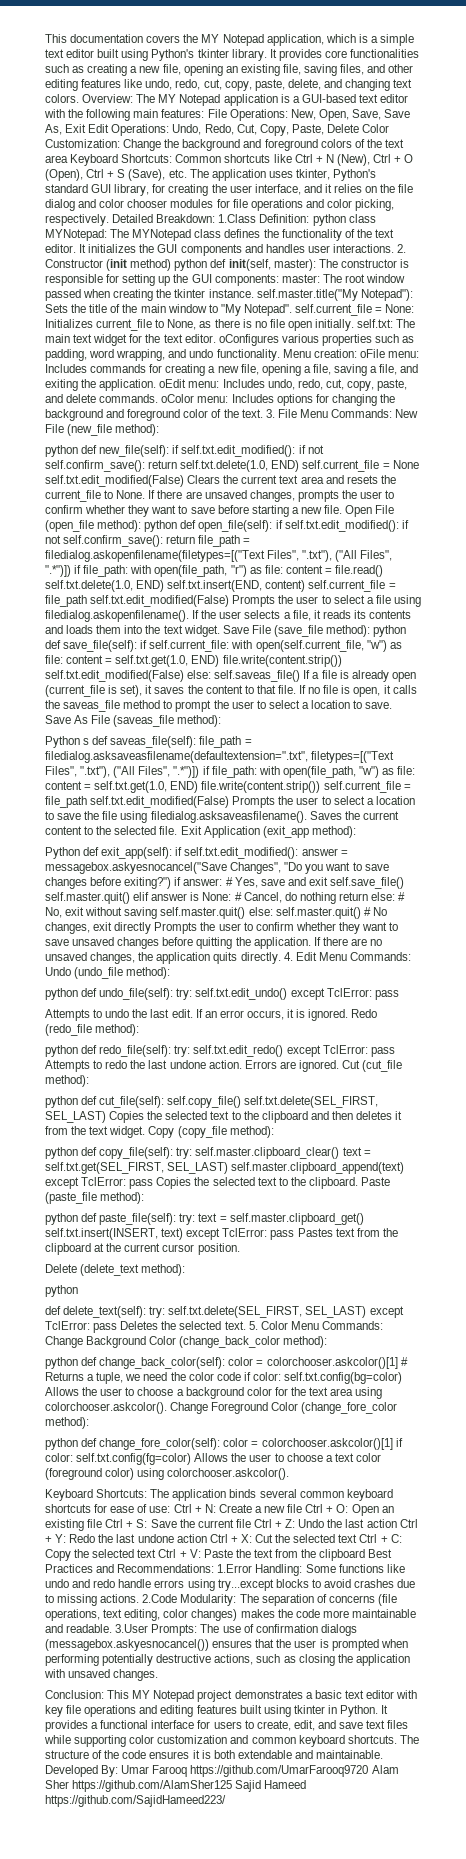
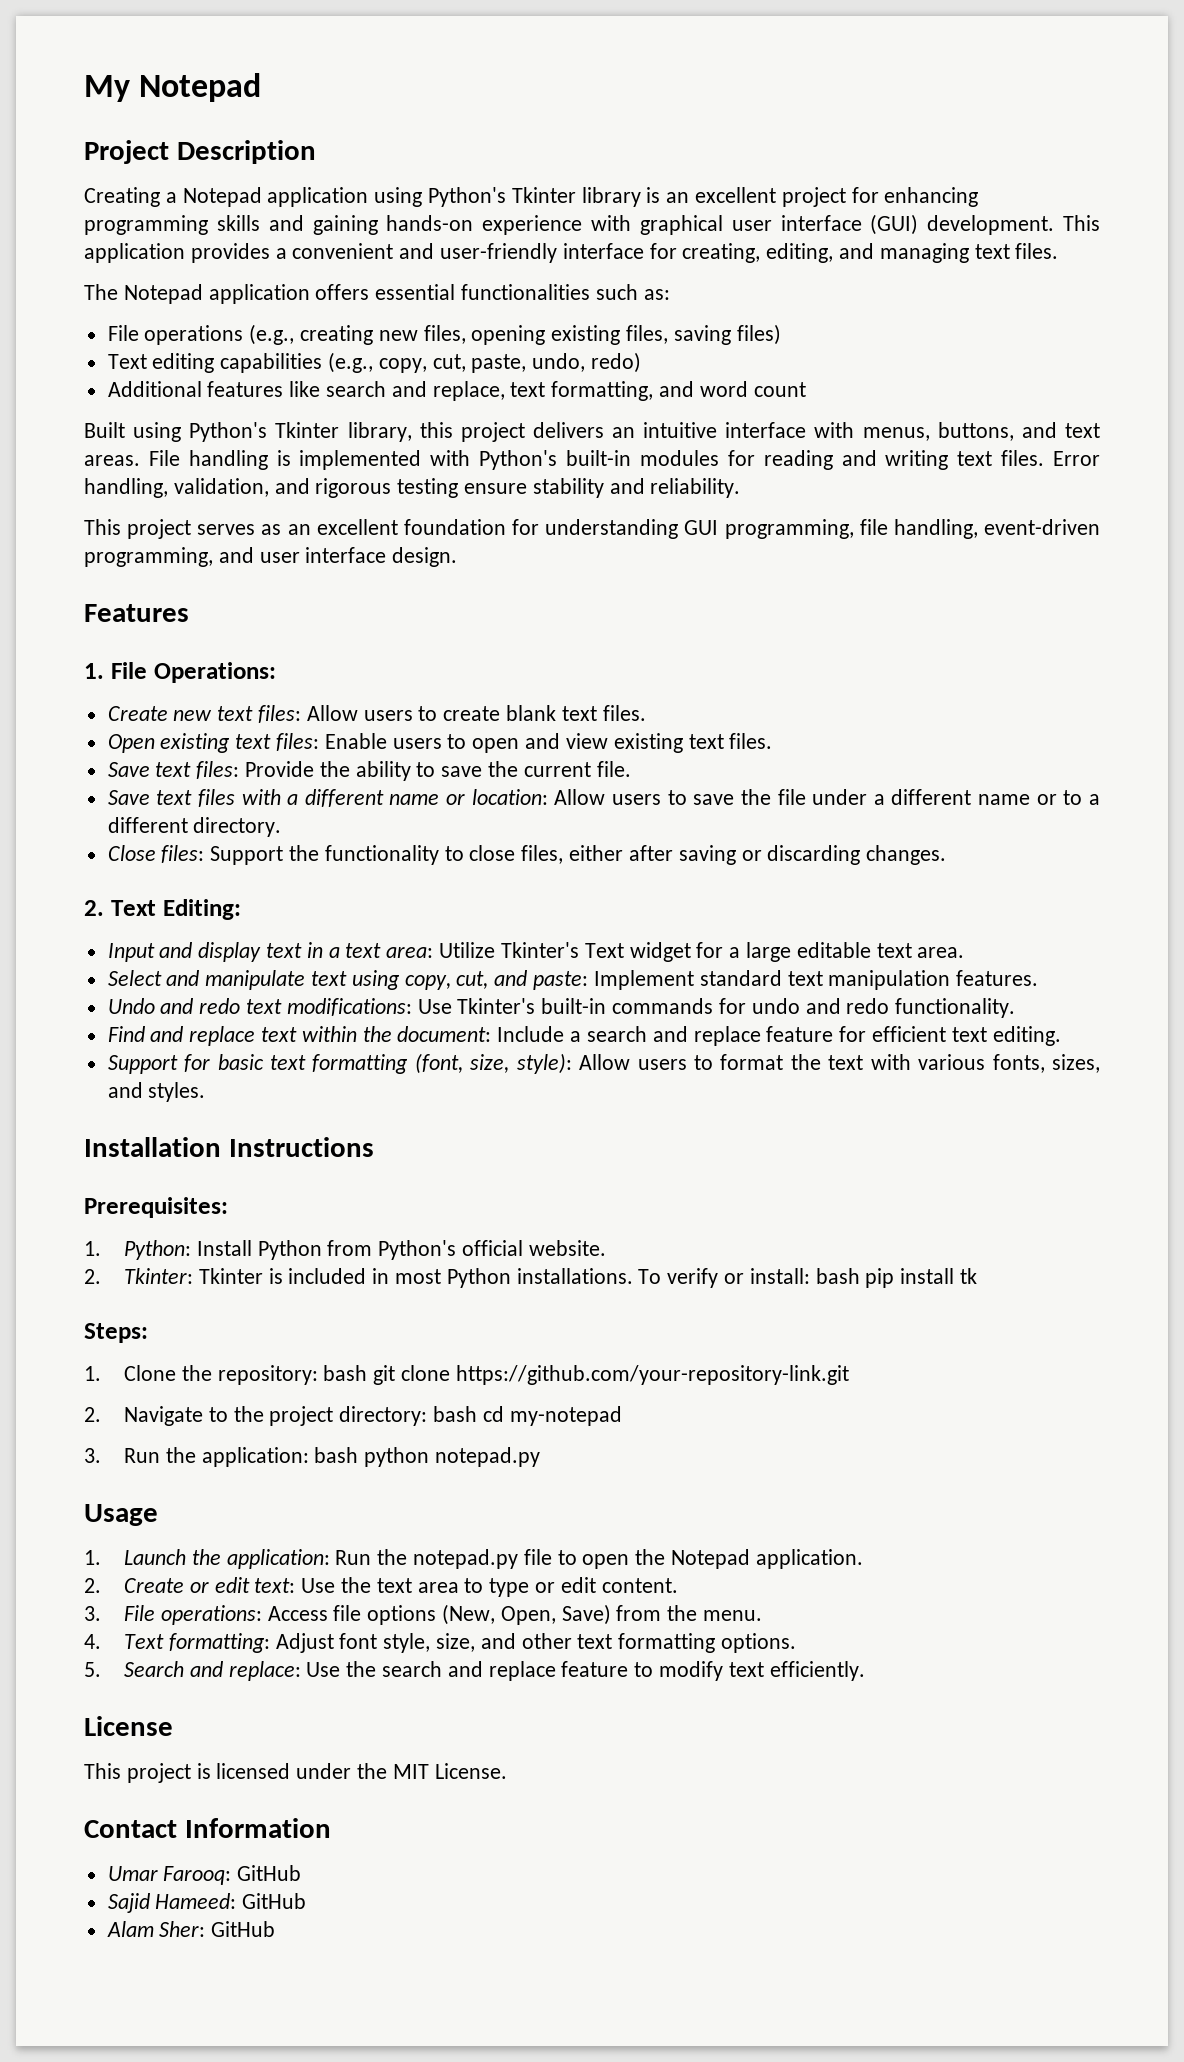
- This documentation covers the MY Notepad application, which is a simple text editor built using Python's tkinter library. It provides core functionalities such as creating a new file, opening an existing file, saving files, and other editing features like undo, redo, cut, copy, paste, delete, and changing text colors. Overview: The MY Notepad application is a GUI-based text editor with the following main features: File Operations: New, Open, Save, Save As, Exit Edit Operations: Undo, Redo, Cut, Copy, Paste, Delete Color Customization: Change the background and foreground colors of the text area Keyboard Shortcuts: Common shortcuts like Ctrl + N (New), Ctrl + O (Open), Ctrl + S (Save), etc. The application uses tkinter, Python's standard GUI library, for creating the user interface, and it relies on the file dialog and color chooser modules for file operations and color picking, respectively. Detailed Breakdown: 1.Class Definition: python class MYNotepad: The MYNotepad class defines the functionality of the text editor. It initializes the GUI components and handles user interactions. 2. Constructor (init method) python def init(self, master): The constructor is responsible for setting up the GUI components: master: The root window passed when creating the tkinter instance. self.master.title("My Notepad"): Sets the title of the main window to "My Notepad". self.current_file = None: Initializes current_file to None, as there is no file open initially. self.txt: The main text widget for the text editor. oConfigures various properties such as padding, word wrapping, and undo functionality. Menu creation: oFile menu: Includes commands for creating a new file, opening a file, saving a file, and exiting the application. oEdit menu: Includes undo, redo, cut, copy, paste, and delete commands. oColor menu: Includes options for changing the background and foreground color of the text. 3. File Menu Commands: New File (new_file method):
- python def new_file(self): if self.txt.edit_modified(): if not self.confirm_save(): return self.txt.delete(1.0, END) self.current_file = None self.txt.edit_modified(False) Clears the current text area and resets the current_file to None. If there are unsaved changes, prompts the user to confirm whether they want to save before starting a new file. Open File (open_file method): python def open_file(self): if self.txt.edit_modified(): if not self.confirm_save(): return file_path = filedialog.askopenfilename(filetypes=[("Text Files", ".txt"), ("All Files", ".*")]) if file_path: with open(file_path, "r") as file: content = file.read() self.txt.delete(1.0, END) self.txt.insert(END, content) self.current_file = file_path self.txt.edit_modified(False) Prompts the user to select a file using filedialog.askopenfilename(). If the user selects a file, it reads its contents and loads them into the text widget. Save File (save_file method): python def save_file(self): if self.current_file: with open(self.current_file, "w") as file: content = self.txt.get(1.0, END) file.write(content.strip()) self.txt.edit_modified(False) else: self.saveas_file() If a file is already open (current_file is set), it saves the content to that file. If no file is open, it calls the saveas_file method to prompt the user to select a location to save. Save As File (saveas_file method):
- Python s def saveas_file(self): file_path = filedialog.asksaveasfilename(defaultextension=".txt", filetypes=[("Text Files", ".txt"), ("All Files", ".*")]) if file_path: with open(file_path, "w") as file: content = self.txt.get(1.0, END) file.write(content.strip()) self.current_file = file_path self.txt.edit_modified(False) Prompts the user to select a location to save the file using filedialog.asksaveasfilename(). Saves the current content to the selected file. Exit Application (exit_app method):
- Python def exit_app(self): if self.txt.edit_modified(): answer = messagebox.askyesnocancel("Save Changes", "Do you want to save changes before exiting?") if answer: # Yes, save and exit self.save_file() self.master.quit() elif answer is None: # Cancel, do nothing return else: # No, exit without saving self.master.quit() else: self.master.quit() # No changes, exit directly Prompts the user to confirm whether they want to save unsaved changes before quitting the application. If there are no unsaved changes, the application quits directly. 4. Edit Menu Commands: Undo (undo_file method):
- python def undo_file(self): try: self.txt.edit_undo() except TclError: pass
- Attempts to undo the last edit. If an error occurs, it is ignored. Redo (redo_file method):
- python def redo_file(self): try: self.txt.edit_redo() except TclError: pass Attempts to redo the last undone action. Errors are ignored. Cut (cut_file method):
- python def cut_file(self): self.copy_file() self.txt.delete(SEL_FIRST, SEL_LAST) Copies the selected text to the clipboard and then deletes it from the text widget. Copy (copy_file method):
- python def copy_file(self): try: self.master.clipboard_clear() text = self.txt.get(SEL_FIRST, SEL_LAST) self.master.clipboard_append(text) except TclError: pass Copies the selected text to the clipboard. Paste (paste_file method):
- python def paste_file(self): try: text = self.master.clipboard_get() self.txt.insert(INSERT, text) except TclError: pass Pastes text from the clipboard at the current cursor position.
- Delete (delete_text method):
- python
- def delete_text(self): try: self.txt.delete(SEL_FIRST, SEL_LAST) except TclError: pass Deletes the selected text. 5. Color Menu Commands: Change Background Color (change_back_color method):
- python def change_back_color(self): color = colorchooser.askcolor()[1] # Returns a tuple, we need the color code if color: self.txt.config(bg=color) Allows the user to choose a background color for the text area using colorchooser.askcolor(). Change Foreground Color (change_fore_color method):
- python def change_fore_color(self): color = colorchooser.askcolor()[1] if color: self.txt.config(fg=color) Allows the user to choose a text color (foreground color) using colorchooser.askcolor().
- Keyboard Shortcuts: The application binds several common keyboard shortcuts for ease of use: Ctrl + N: Create a new file Ctrl + O: Open an existing file Ctrl + S: Save the current file Ctrl + Z: Undo the last action Ctrl + Y: Redo the last undone action Ctrl + X: Cut the selected text Ctrl + C: Copy the selected text Ctrl + V: Paste the text from the clipboard Best Practices and Recommendations: 1.Error Handling: Some functions like undo and redo handle errors using try...except blocks to avoid crashes due to missing actions. 2.Code Modularity: The separation of concerns (file operations, text editing, color changes) makes the code more maintainable and readable. 3.User Prompts: The use of confirmation dialogs (messagebox.askyesnocancel()) ensures that the user is prompted when performing potentially destructive actions, such as closing the application with unsaved changes.
- Conclusion: This MY Notepad project demonstrates a basic text editor with key file operations and editing features built using tkinter in Python. It provides a functional interface for users to create, edit, and save text files while supporting color customization and common keyboard shortcuts. The structure of the code ensures it is both extendable and maintainable. Developed By: Umar Farooq https://github.com/UmarFarooq9720 Alam Sher https://github.com/AlamSher125 Sajid Hameed https://github.com/SajidHameed223/
+ My Notepad
+ Project Description
+ Creating a Notepad application using Python's Tkinter library is an excellent project for enhancing programming skills and gaining hands-on experience with graphical user interface (GUI) development. This application provides a convenient and user-friendly interface for creating, editing, and managing text files.
+ The Notepad application offers essential functionalities such as:
+ File operations (e.g., creating new files, opening existing files, saving files)
+ Text editing capabilities (e.g., copy, cut, paste, undo, redo)
+ Additional features like search and replace, text formatting, and word count
+ Built using Python's Tkinter library, this project delivers an intuitive interface with menus, buttons, and text areas. File handling is implemented with Python's built-in modules for reading and writing text files. Error handling, validation, and rigorous testing ensure stability and reliability.
+ This project serves as an excellent foundation for understanding GUI programming, file handling, event-driven programming, and user interface design.
+ Features
+ 1. File Operations:
+ Create new text files: Allow users to create blank text files.
+ Open existing text files: Enable users to open and view existing text files.
+ Save text files: Provide the ability to save the current file.
+ Save text files with a different name or location: Allow users to save the file under a different name or to a different directory.
+ Close files: Support the functionality to close files, either after saving or discarding changes.
+ 2. Text Editing:
+ Input and display text in a text area: Utilize Tkinter's Text widget for a large editable text area.
+ Select and manipulate text using copy, cut, and paste: Implement standard text manipulation features.
+ Undo and redo text modifications: Use Tkinter's built-in commands for undo and redo functionality.
+ Find and replace text within the document: Include a search and replace feature for efficient text editing.
+ Support for basic text formatting (font, size, style): Allow users to format the text with various fonts, sizes, and styles.
+ Installation Instructions
+ Prerequisites:
+ 1. Python: Install Python from Python's official website.
+ 2. Tkinter: Tkinter is included in most Python installations. To verify or install: bash pip install tk
+ Steps:
+ 1. Clone the repository: bash git clone https://github.com/your-repository-link.git
+ 2. Navigate to the project directory: bash cd my-notepad
+ 3. Run the application: bash python notepad.py
+ Usage
+ 1. Launch the application: Run the notepad.py file to open the Notepad application.
+ 2. Create or edit text: Use the text area to type or edit content.
+ 3. File operations: Access file options (New, Open, Save) from the menu.
+ 4. Text formatting: Adjust font style, size, and other text formatting options.
+ 5. Search and replace: Use the search and replace feature to modify text efficiently.
+ License
+ This project is licensed under the MIT License.
+ Contact Information
+ Umar Farooq: GitHub
+ Sajid Hameed: GitHub
+ Alam Sher: GitHub

